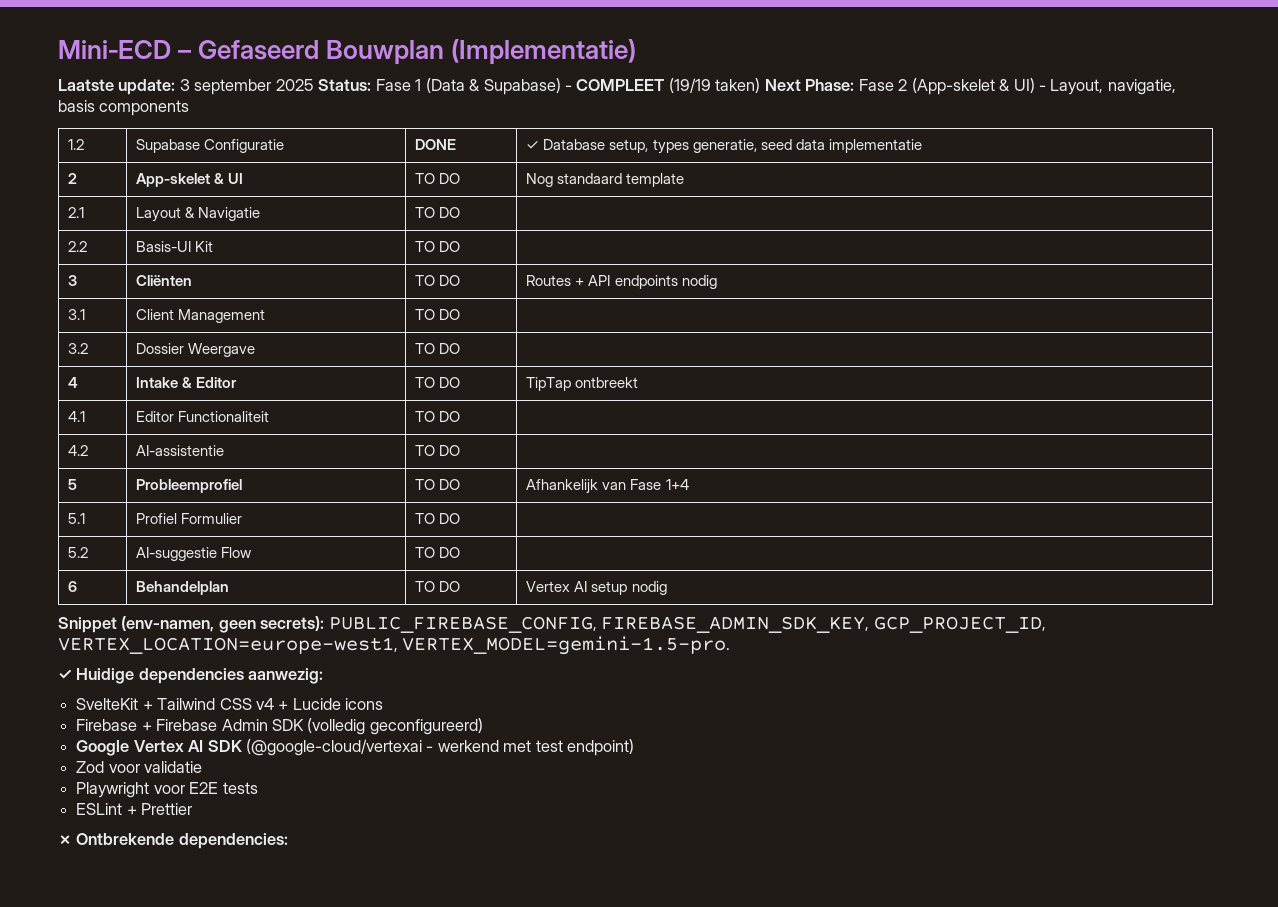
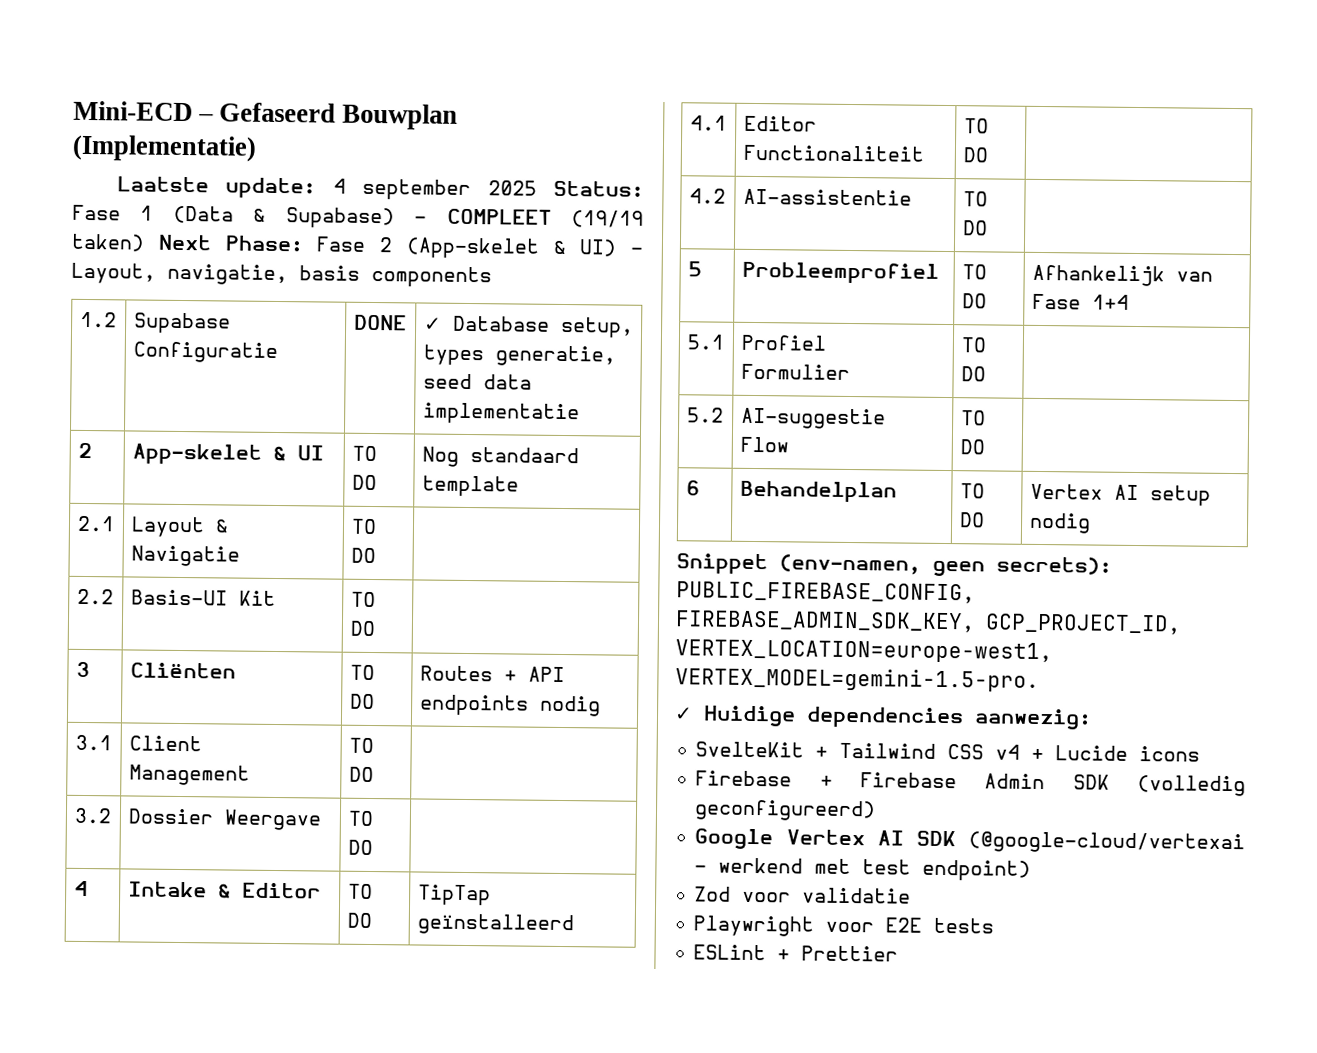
- Laatste update: 3 september 2025 Status: Fase 1 (Data & Supabase) - COMPLEET (19/19 taken) Next Phase: Fase 2 (App-skelet & UI) - Layout, navigatie, basis components
+ Laatste update: 4 september 2025 Status: Fase 1 (Data & Supabase) - COMPLEET (19/19 taken) Next Phase: Fase 2 (App-skelet & UI) - Layout, navigatie, basis components
- 4 | Intake & Editor | TO DO | TipTap ontbreekt
+ 4 | Intake & Editor | TO DO | TipTap geïnstalleerd
- ✗ Ontbrekende dependencies:

